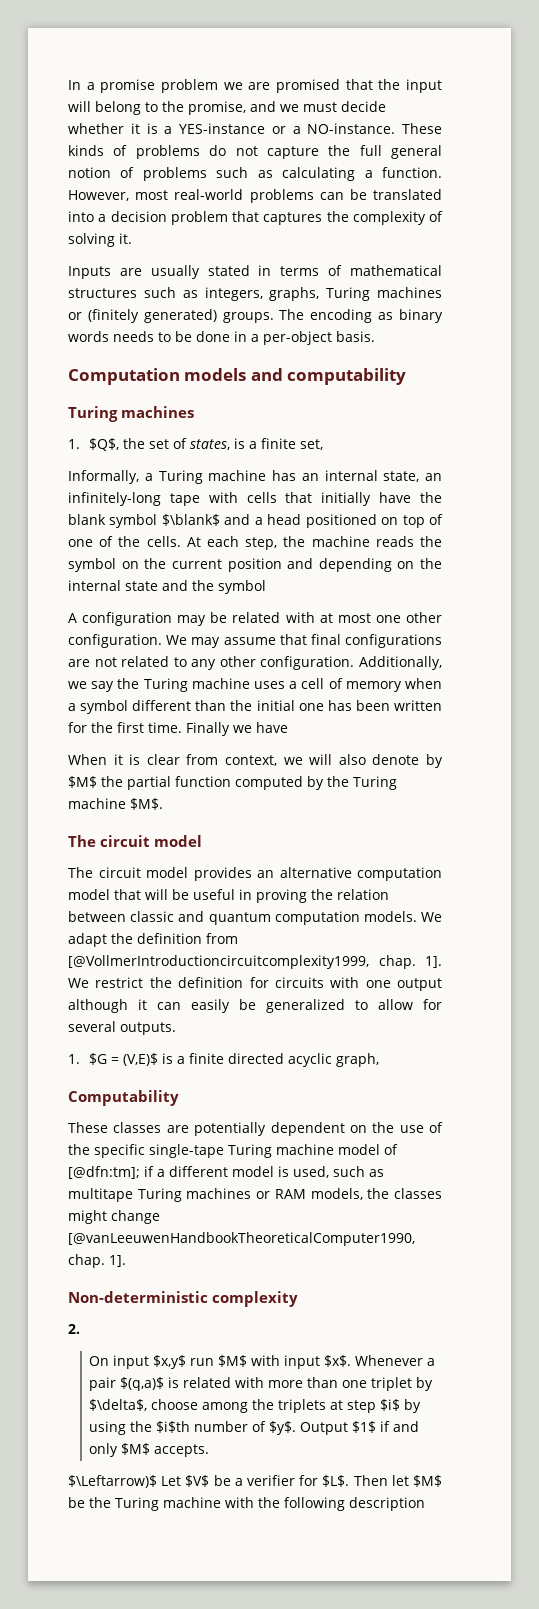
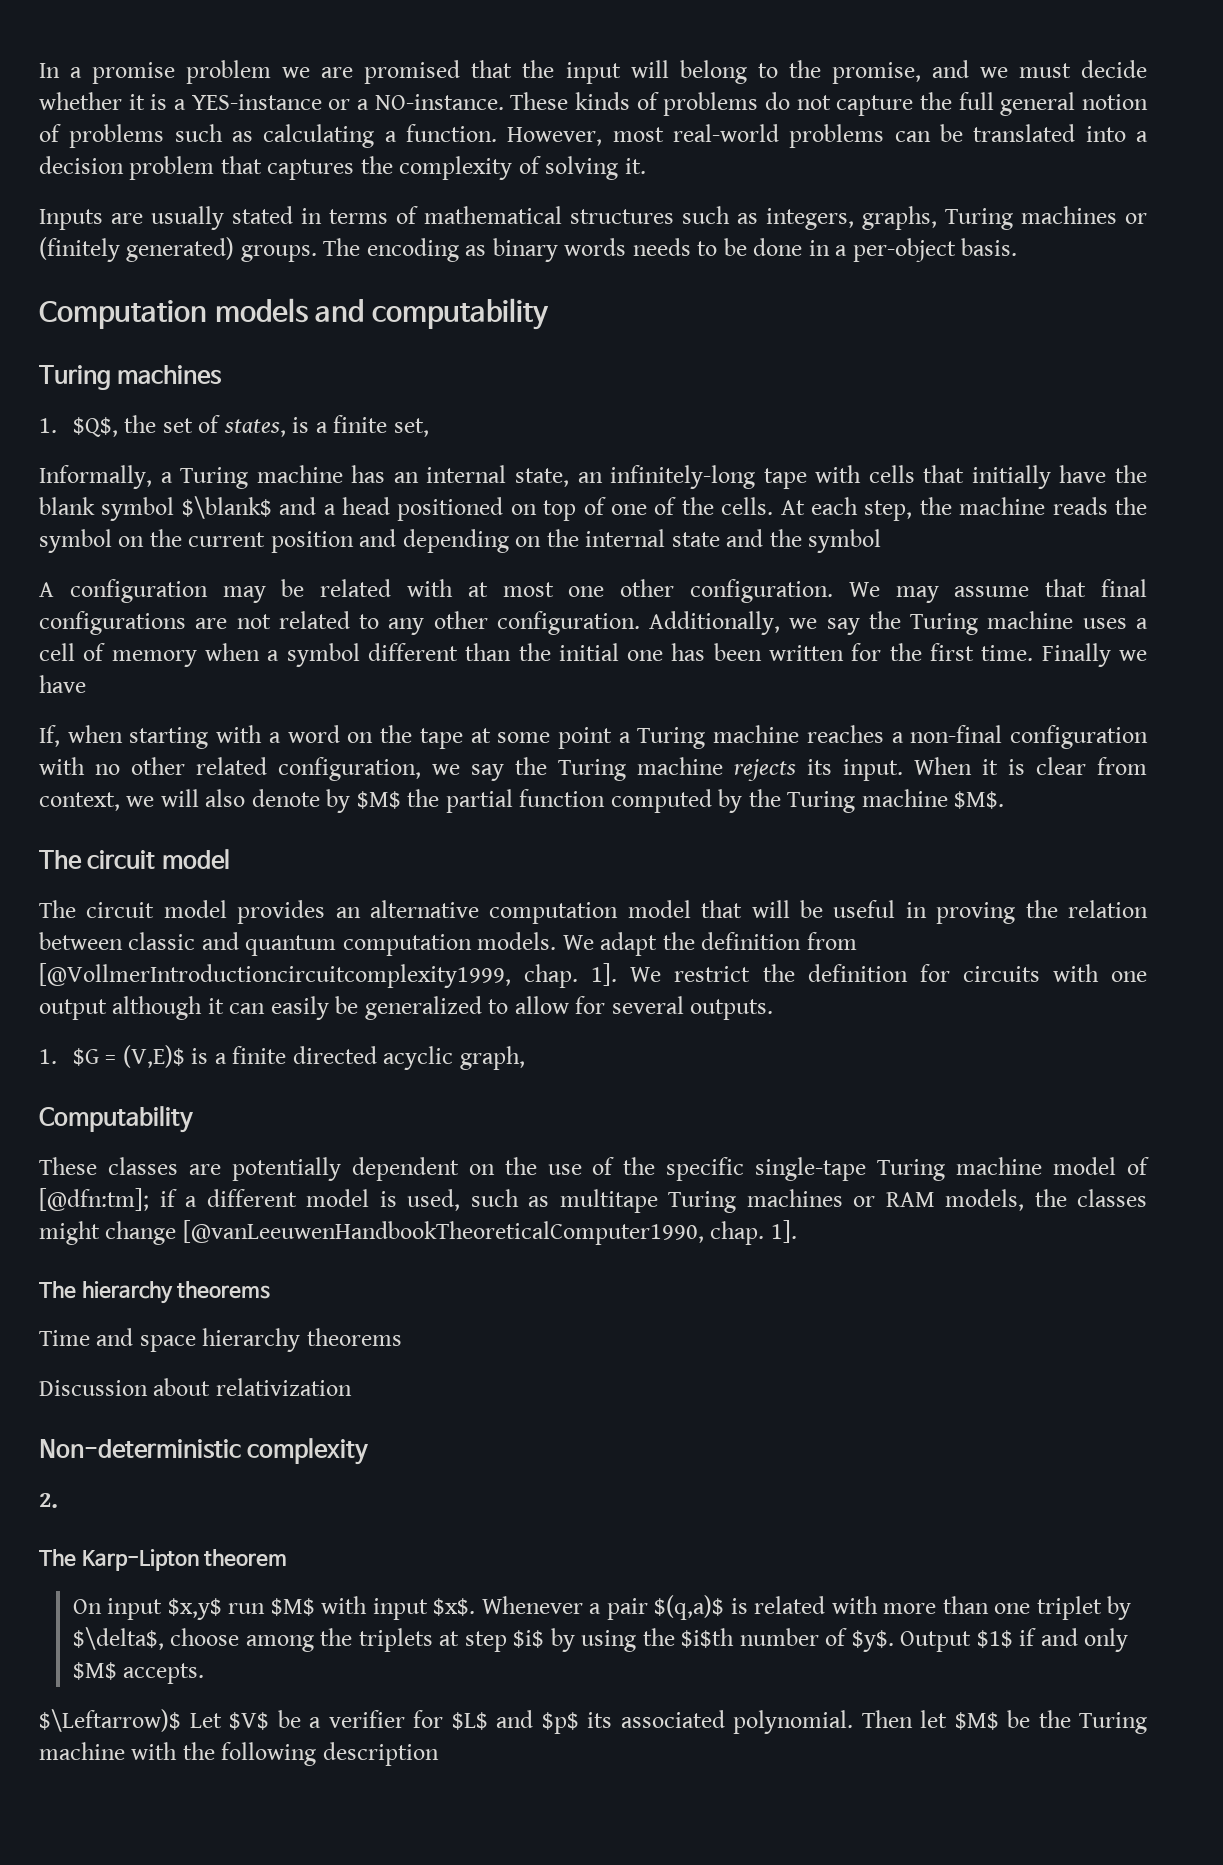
+ If, when starting with a word on the tape at some point a Turing machine reaches a non-final configuration with no other related configuration, we say the Turing machine rejects its input.
+ The hierarchy theorems
+ Time and space hierarchy theorems
+ Discussion about relativization
+ The Karp-Lipton theorem
- $\Leftarrow)$ Let $V$ be a verifier for $L$.
+ $\Leftarrow)$ Let $V$ be a verifier for $L$ and $p$ its associated polynomial.

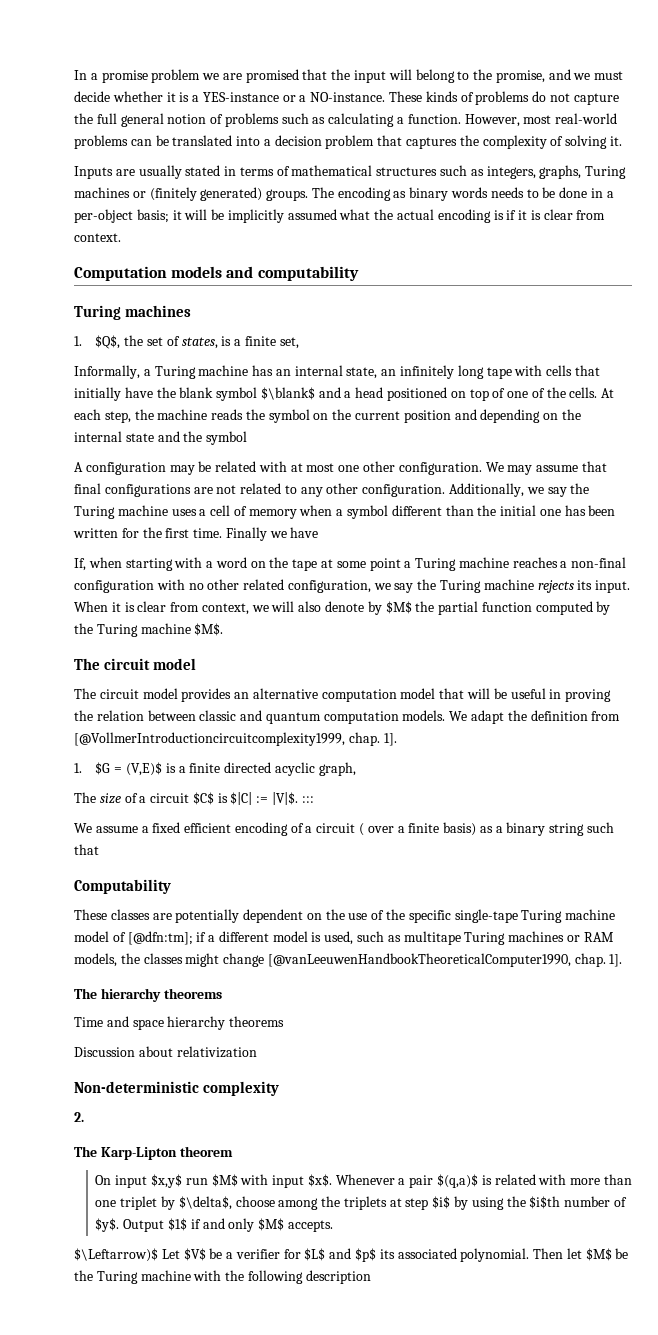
- The encoding as binary words needs to be done in a per-object basis.
+ The encoding as binary words needs to be done in a per-object basis; it will be implicitly assumed what the actual encoding is if it is clear from context.
- Informally, a Turing machine has an internal state, an infinitely-long tape with cells that initially have the blank symbol $\blank$ and a head positioned on top of one of the cells.
+ Informally, a Turing machine has an internal state, an infinitely long tape with cells that initially have the blank symbol $\blank$ and a head positioned on top of one of the cells.
- We restrict the definition for circuits with one output although it can easily be generalized to allow for several outputs.
+ The size of a circuit $C$ is $|C| := |V|$. :::
+ We assume a fixed efficient encoding of a circuit ( over a finite basis) as a binary string such that

